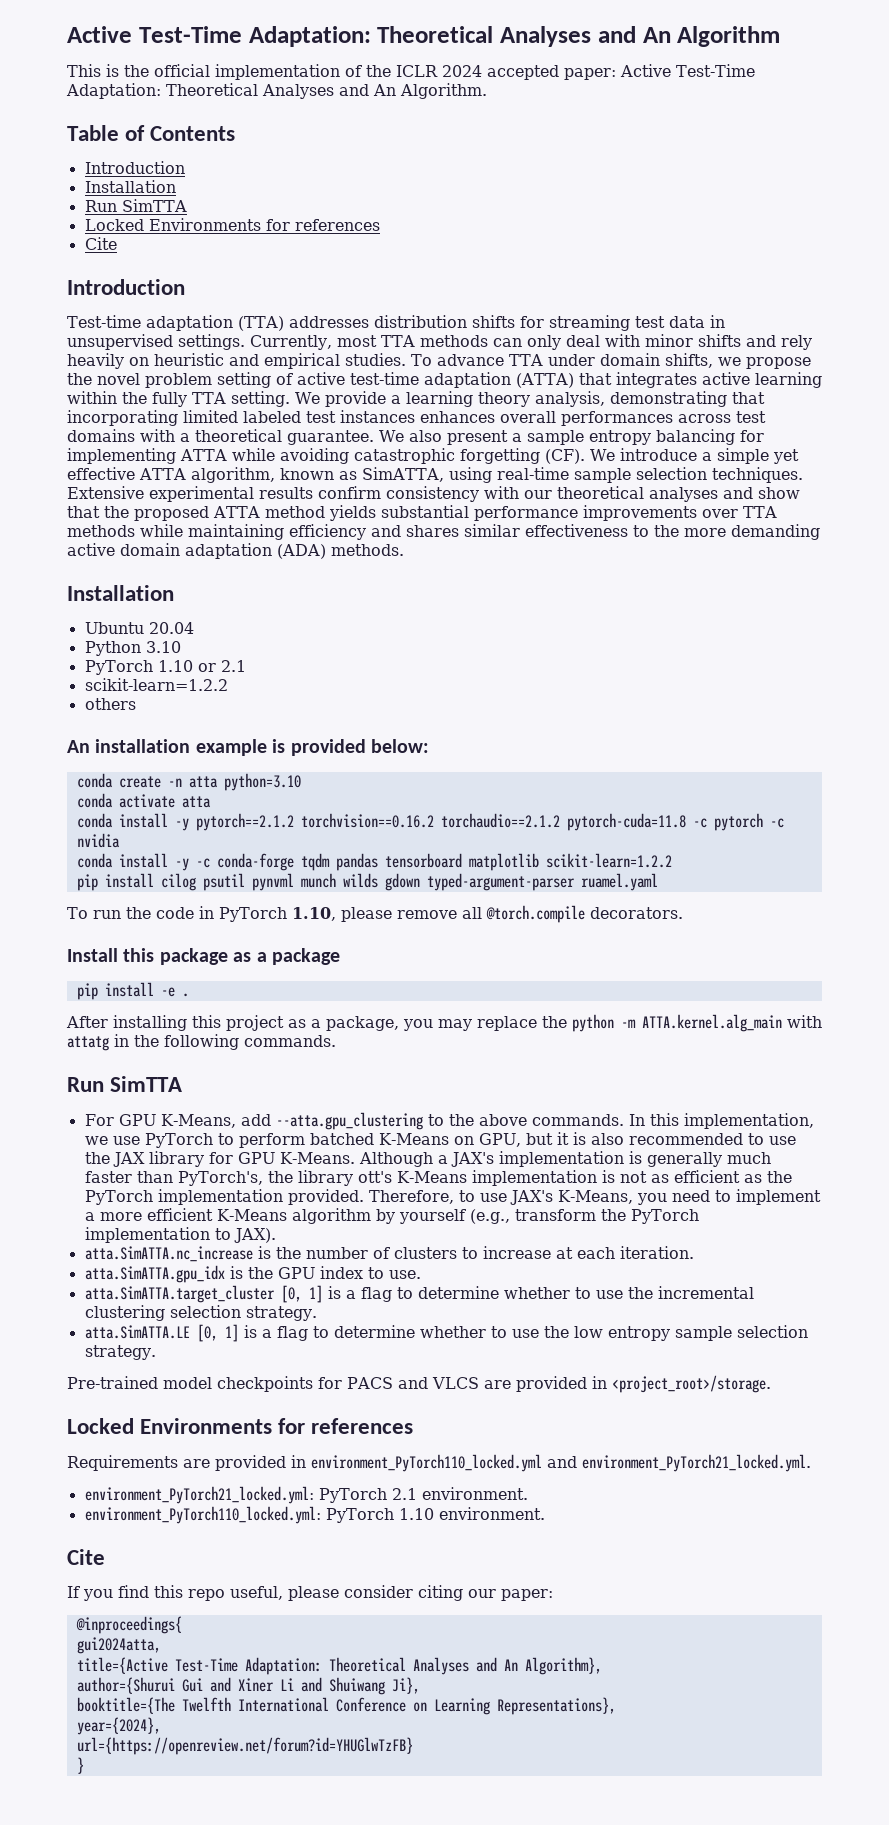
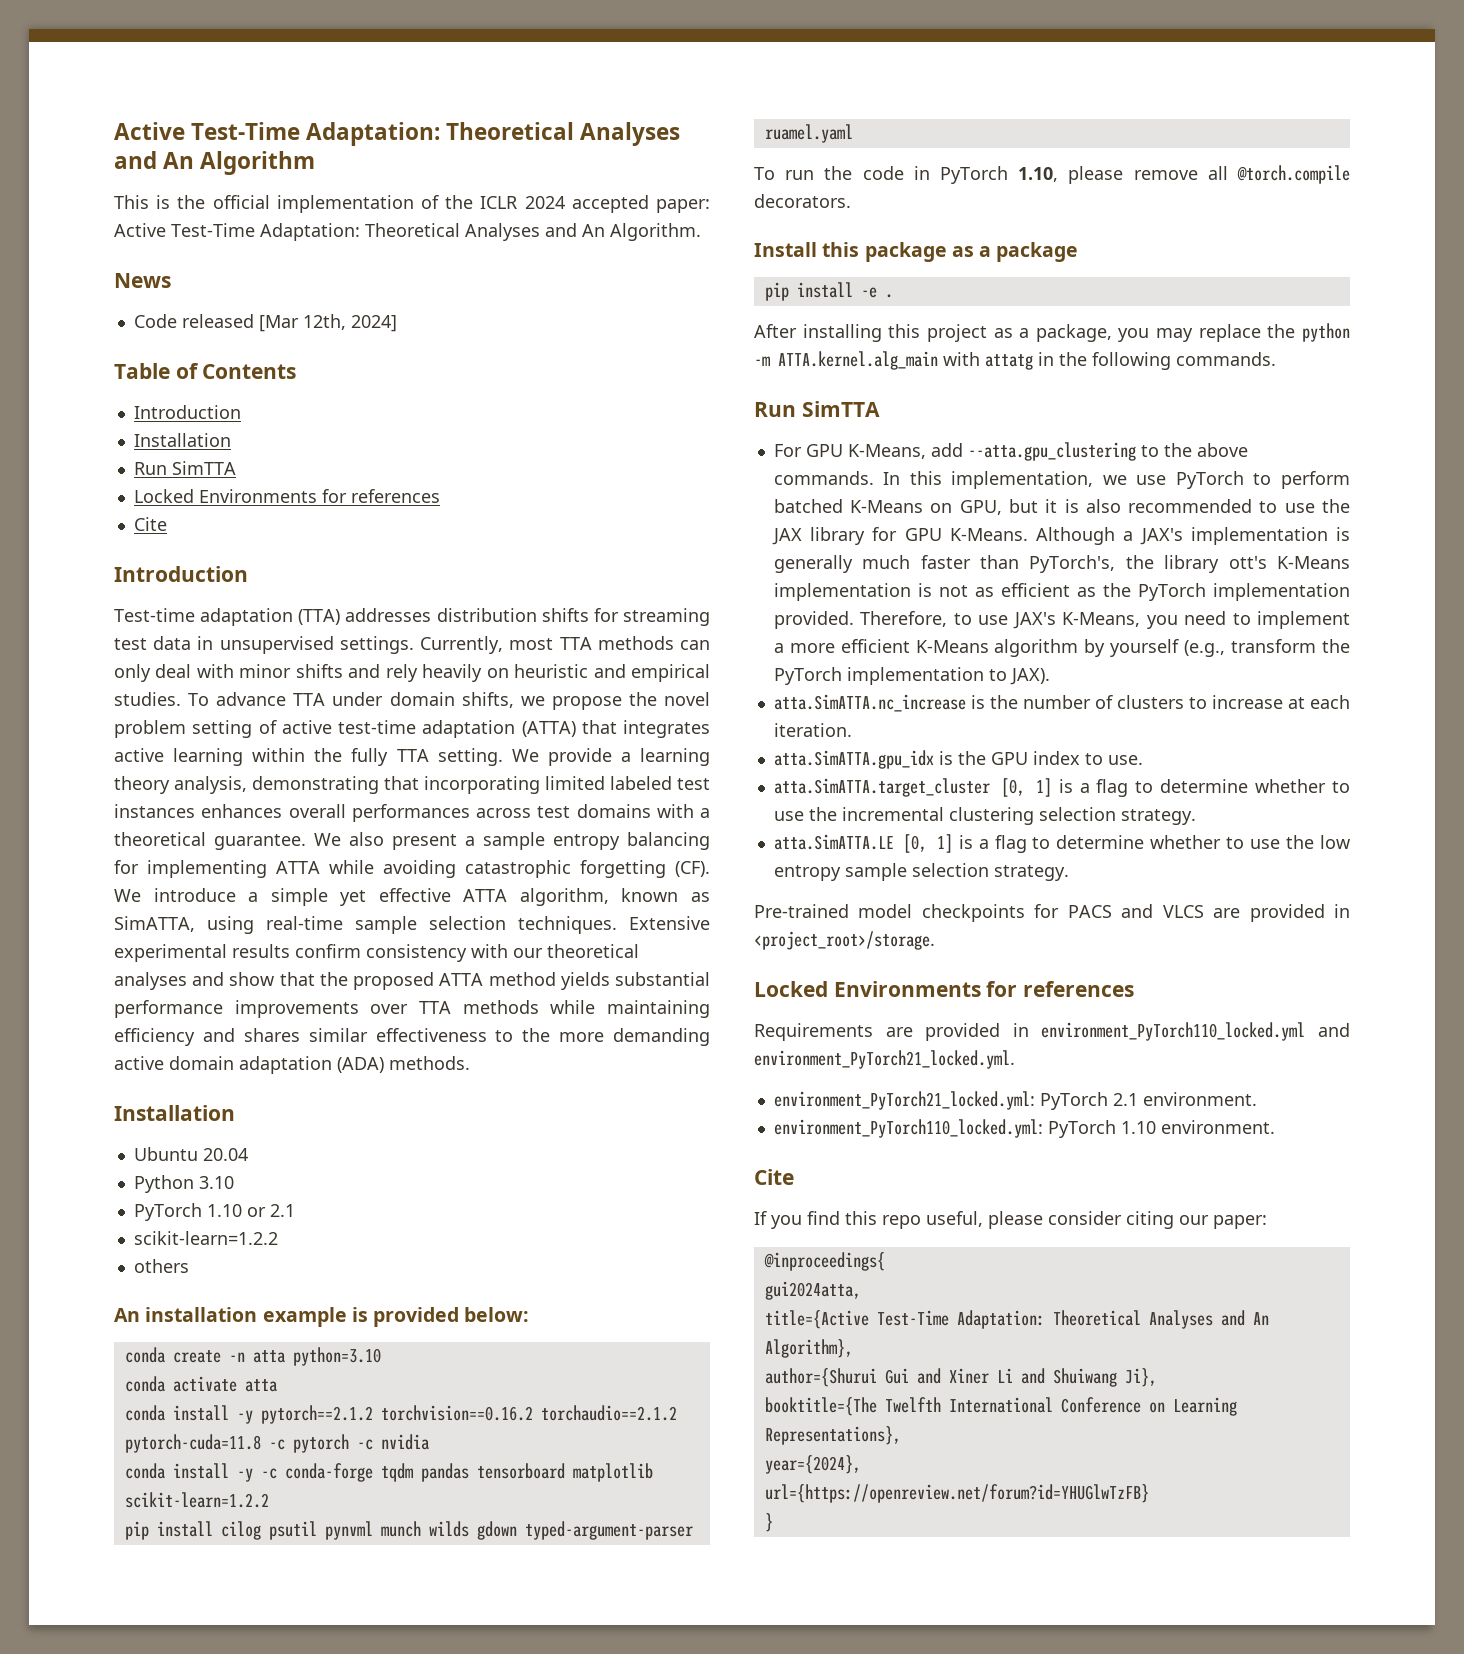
+ News
+ Code released [Mar 12th, 2024]

